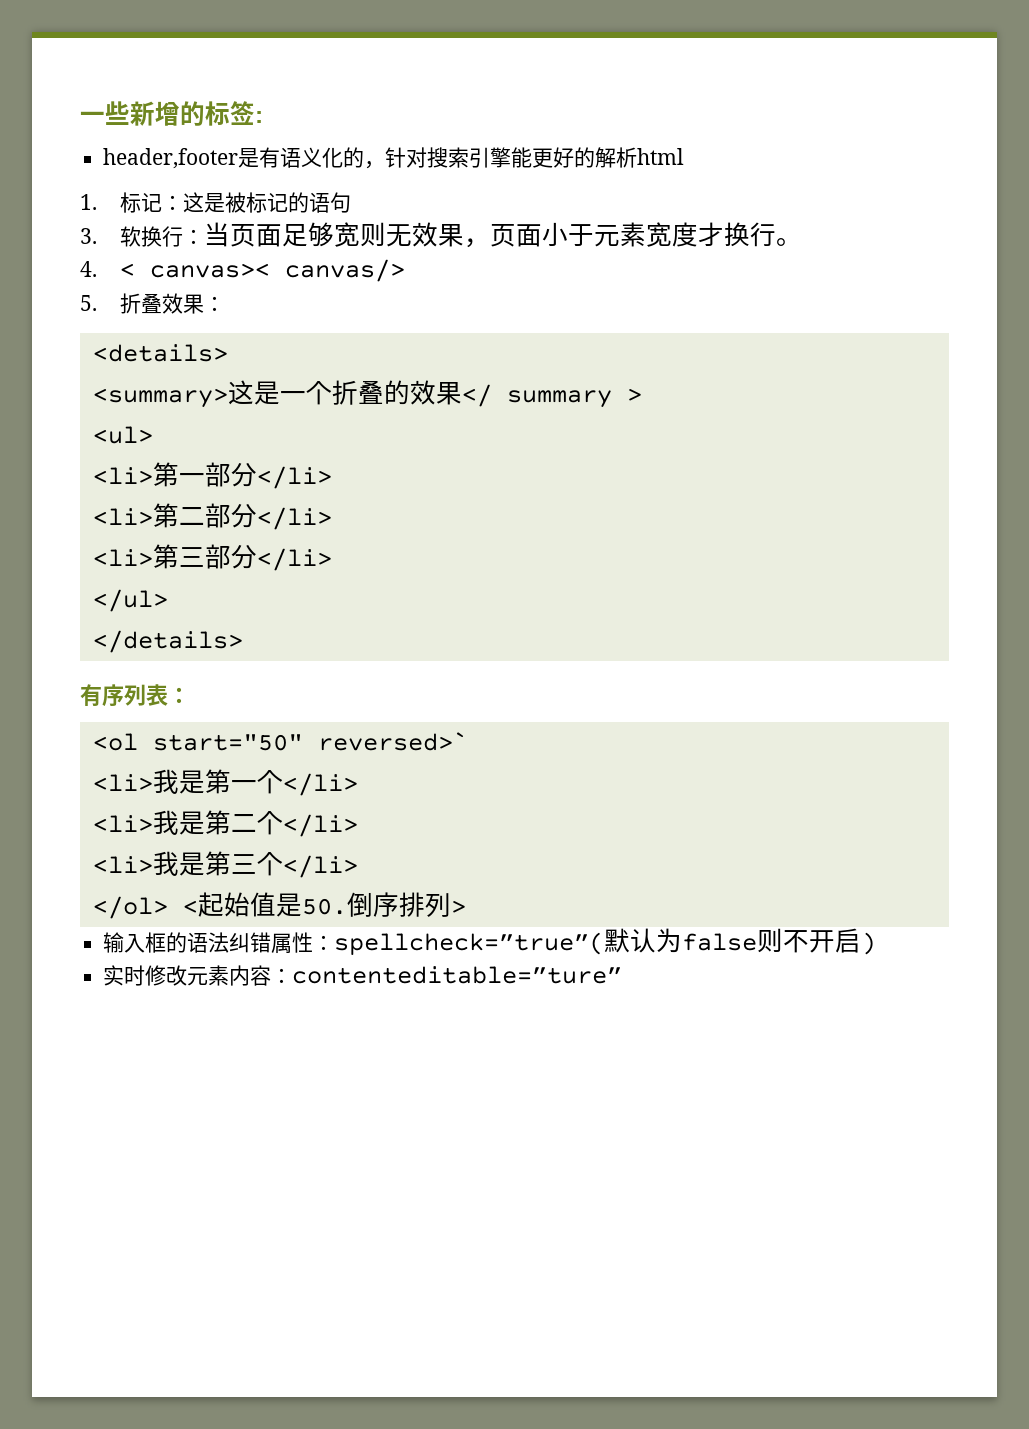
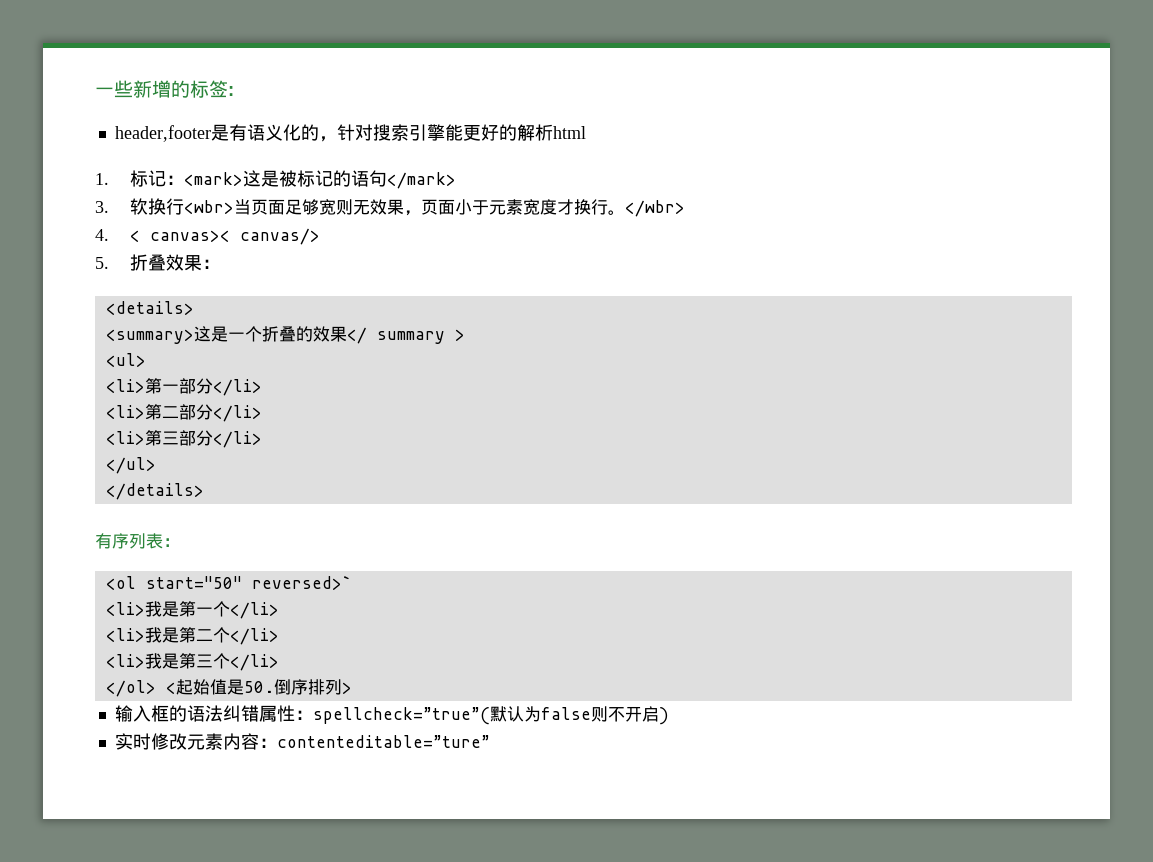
- 1.标记：这是被标记的语句
+ 1.标记：<mark>这是被标记的语句</mark>
- 3.软换行：当页面足够宽则无效果，页面小于元素宽度才换行。
+ 3.软换行<wbr>当页面足够宽则无效果，页面小于元素宽度才换行。</wbr>

